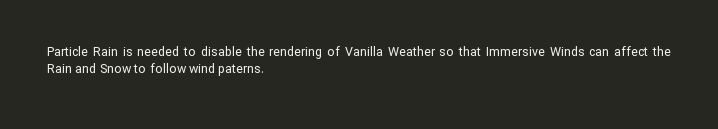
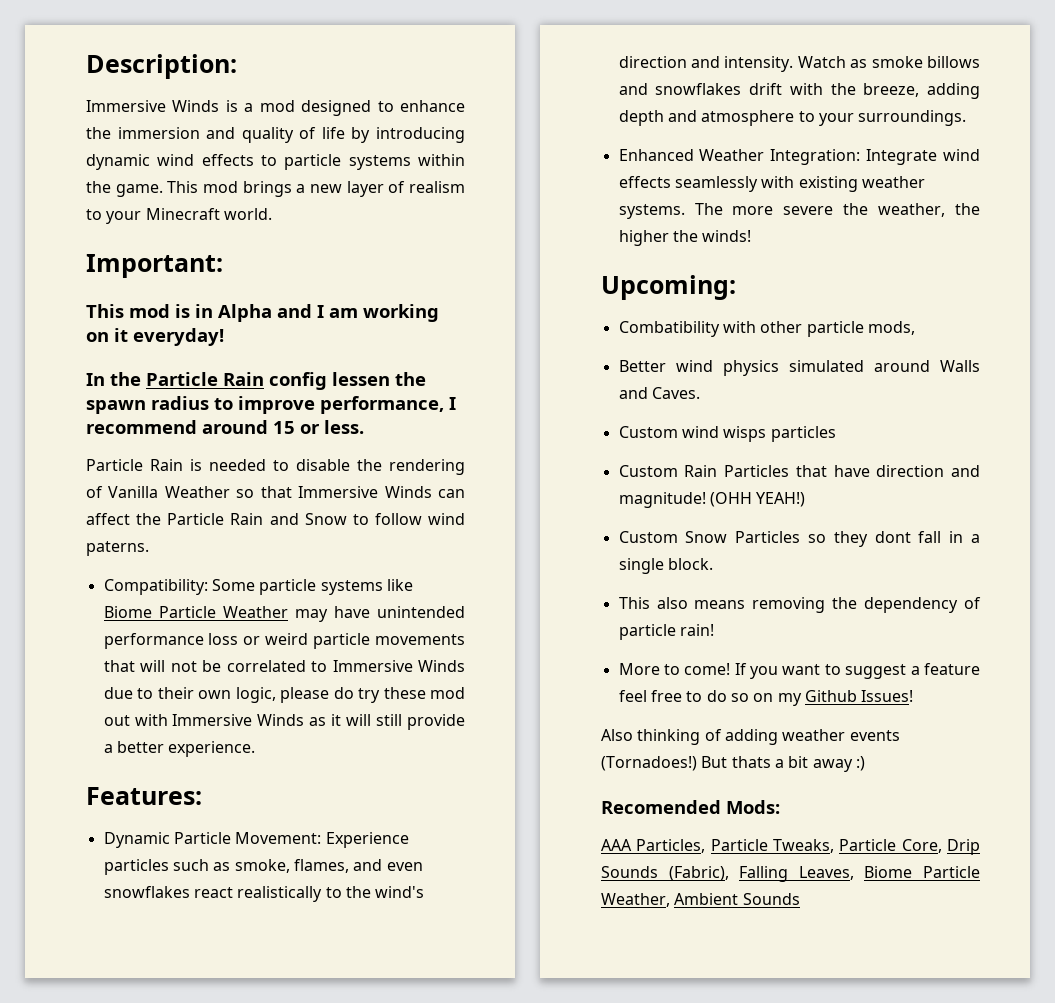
+ Description:
+ Immersive Winds is a mod designed to enhance the immersion and quality of life by introducing dynamic wind effects to particle systems within the game. This mod brings a new layer of realism to your Minecraft world.
+ Important:
+ This mod is in Alpha and I am working on it everyday!
+ In the Particle Rain config lessen the spawn radius to improve performance, I recommend around 15 or less.
- Particle Rain is needed to disable the rendering of Vanilla Weather so that Immersive Winds can affect the Rain and Snow to follow wind paterns.
+ Particle Rain is needed to disable the rendering of Vanilla Weather so that Immersive Winds can affect the Particle Rain and Snow to follow wind paterns.
+ Compatibility: Some particle systems like Biome Particle Weather may have unintended performance loss or weird particle movements that will not be correlated to Immersive Winds due to their own logic, please do try these mod out with Immersive Winds as it will still provide a better experience.
+ Features:
+ Dynamic Particle Movement: Experience particles such as smoke, flames, and even snowflakes react realistically to the wind's direction and intensity. Watch as smoke billows and snowflakes drift with the breeze, adding depth and atmosphere to your surroundings.
+ Enhanced Weather Integration: Integrate wind effects seamlessly with existing weather systems. The more severe the weather, the higher the winds!
+ Upcoming:
+ Combatibility with other particle mods,
+ Better wind physics simulated around Walls and Caves.
+ Custom wind wisps particles
+ Custom Rain Particles that have direction and magnitude! (OHH YEAH!)
+ Custom Snow Particles so they dont fall in a single block.
+ This also means removing the dependency of particle rain!
+ More to come! If you want to suggest a feature feel free to do so on my Github Issues!
+ Also thinking of adding weather events (Tornadoes!) But thats a bit away :)
+ Recomended Mods:
+ AAA Particles, Particle Tweaks, Particle Core, Drip Sounds (Fabric), Falling Leaves, Biome Particle Weather, Ambient Sounds

